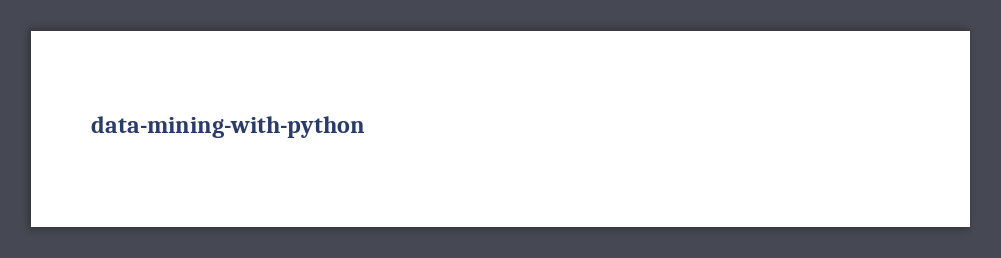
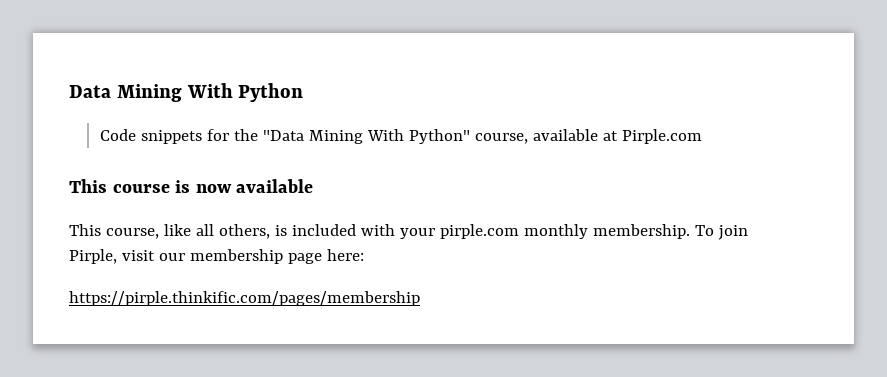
- data-mining-with-python
+ Data Mining With Python
+ Code snippets for the "Data Mining With Python" course, available at Pirple.com
+ This course is now available
+ This course, like all others, is included with your pirple.com monthly membership. To join Pirple, visit our membership page here:
+ https://pirple.thinkific.com/pages/membership

